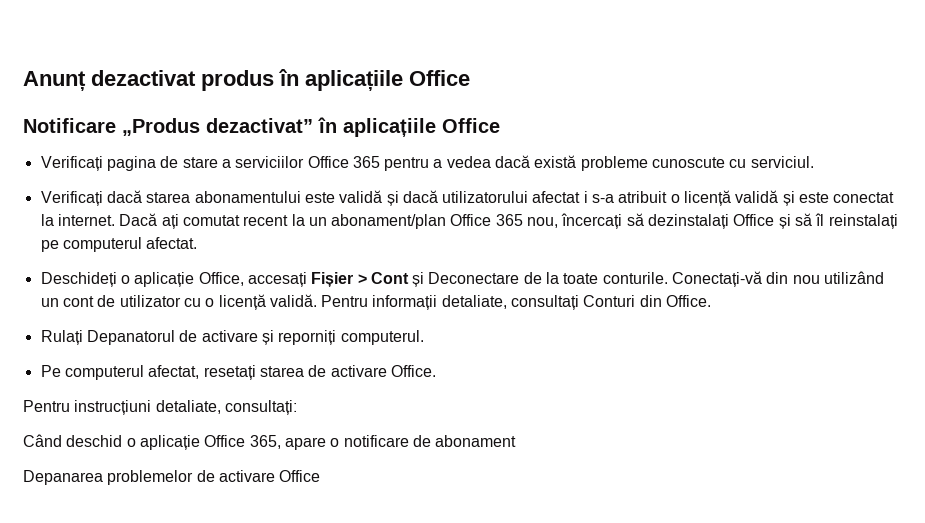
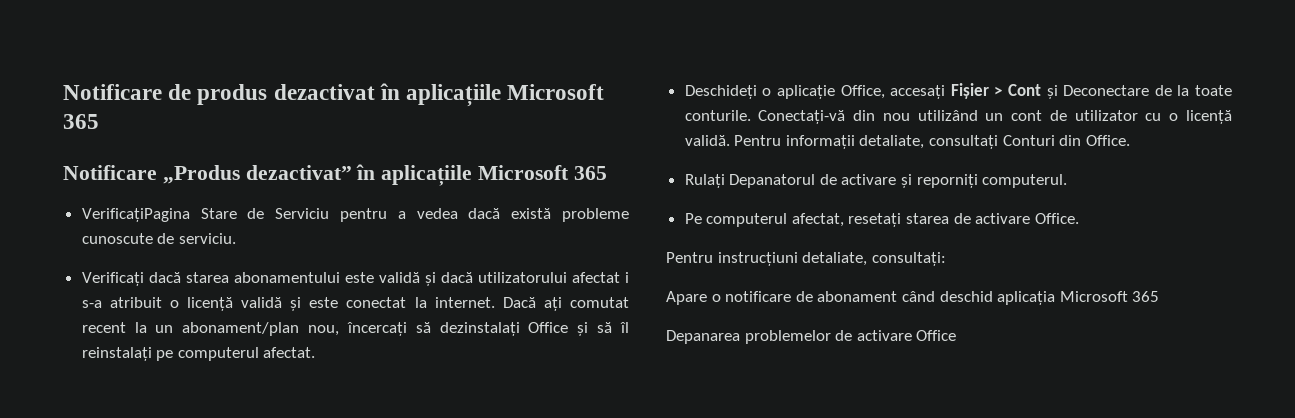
- Anunț dezactivat produs în aplicațiile Office
+ Notificare de produs dezactivat în aplicațiile Microsoft 365
- Notificare „Produs dezactivat” în aplicațiile Office
- Verificați pagina de stare a serviciilor Office 365 pentru a vedea dacă există probleme cunoscute cu serviciul.
+ Notificare „Produs dezactivat” în aplicațiile Microsoft 365
+ VerificațiPagina Stare de Serviciu pentru a vedea dacă există probleme cunoscute de serviciu.
- Dacă ați comutat recent la un abonament/plan Office 365 nou, încercați să dezinstalați Office și să îl reinstalați pe computerul afectat.
+ Dacă ați comutat recent la un abonament/plan nou, încercați să dezinstalați Office și să îl reinstalați pe computerul afectat.
- Când deschid o aplicație Office 365, apare o notificare de abonament
+ Apare o notificare de abonament când deschid aplicația Microsoft 365

